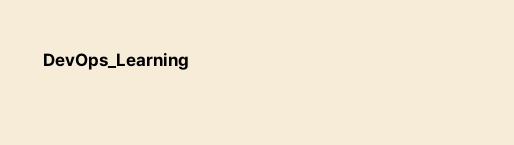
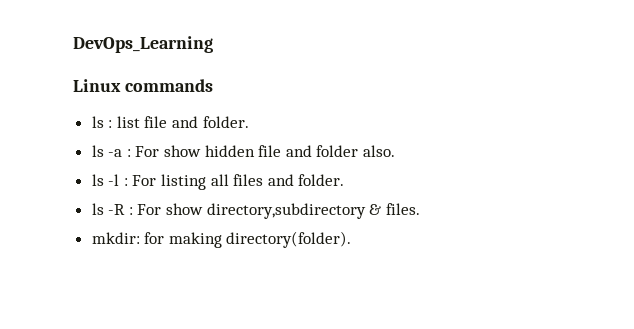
+ Linux commands
+ ls : list file and folder.
+ ls -a : For show hidden file and folder also.
+ ls -l : For listing all files and folder.
+ ls -R : For show directory,subdirectory & files.
+ mkdir: for making directory(folder).

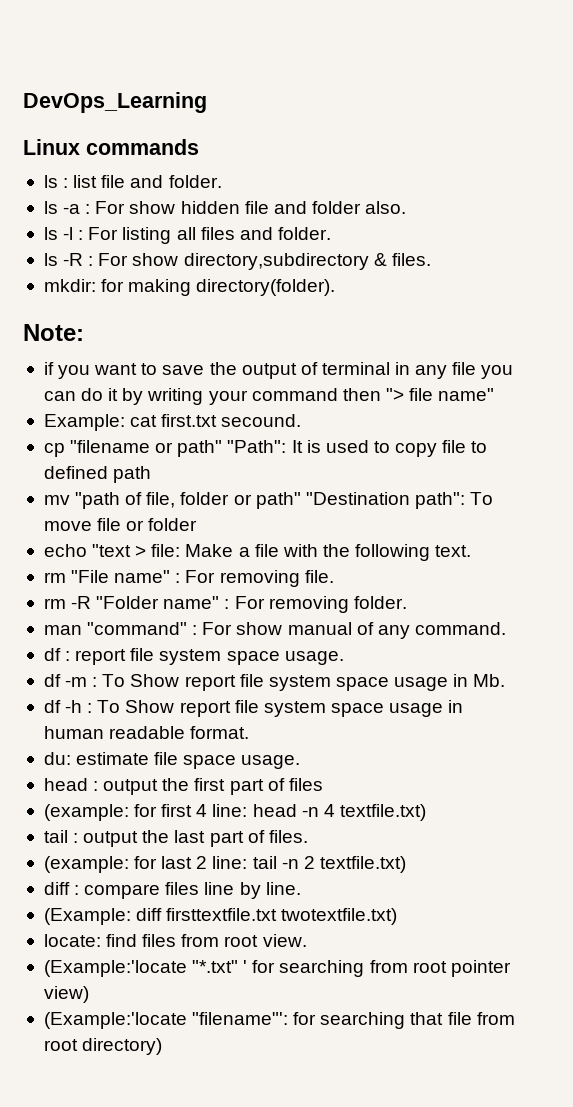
+ Note:
+ if you want to save the output of terminal in any file you can do it by writing your command then "> file name"
+ Example: cat first.txt secound.
+ cp "filename or path" "Path": It is used to copy file to defined path
+ mv "path of file, folder or path" "Destination path": To move file or folder
+ echo "text > file: Make a file with the following text.
+ rm "File name" : For removing file.
+ rm -R "Folder name" : For removing folder.
+ man "command" : For show manual of any command.
+ df : report file system space usage.
+ df -m : To Show report file system space usage in Mb.
+ df -h : To Show report file system space usage in human readable format.
+ du: estimate file space usage.
+ head : output the first part of files
+ (example: for first 4 line: head -n 4 textfile.txt)
+ tail : output the last part of files.
+ (example: for last 2 line: tail -n 2 textfile.txt)
+ diff : compare files line by line.
+ (Example: diff firsttextfile.txt twotextfile.txt)
+ locate: find files from root view.
+ (Example:'locate "*.txt" ' for searching from root pointer view)
+ (Example:'locate "filename"': for searching that file from root directory)

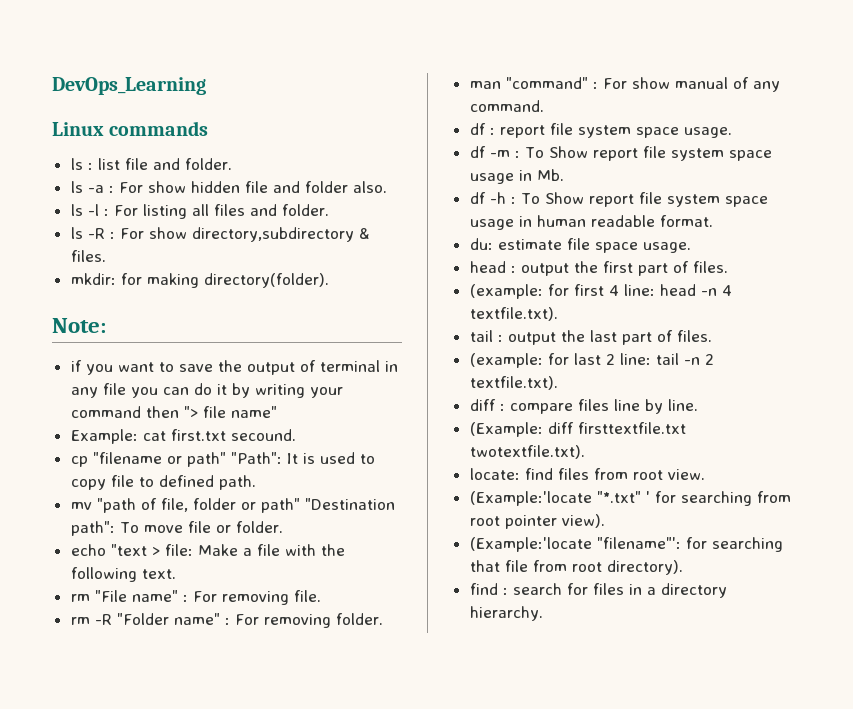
- cp "filename or path" "Path": It is used to copy file to defined path
+ cp "filename or path" "Path": It is used to copy file to defined path.
- mv "path of file, folder or path" "Destination path": To move file or folder
+ mv "path of file, folder or path" "Destination path": To move file or folder.
- head : output the first part of files
+ head : output the first part of files.
- (example: for first 4 line: head -n 4 textfile.txt)
+ (example: for first 4 line: head -n 4 textfile.txt).
- (example: for last 2 line: tail -n 2 textfile.txt)
+ (example: for last 2 line: tail -n 2 textfile.txt).
- (Example: diff firsttextfile.txt twotextfile.txt)
+ (Example: diff firsttextfile.txt twotextfile.txt).
- (Example:'locate "*.txt" ' for searching from root pointer view)
+ (Example:'locate "*.txt" ' for searching from root pointer view).
- (Example:'locate "filename"': for searching that file from root directory)
+ (Example:'locate "filename"': for searching that file from root directory).
+ find : search for files in a directory hierarchy.

